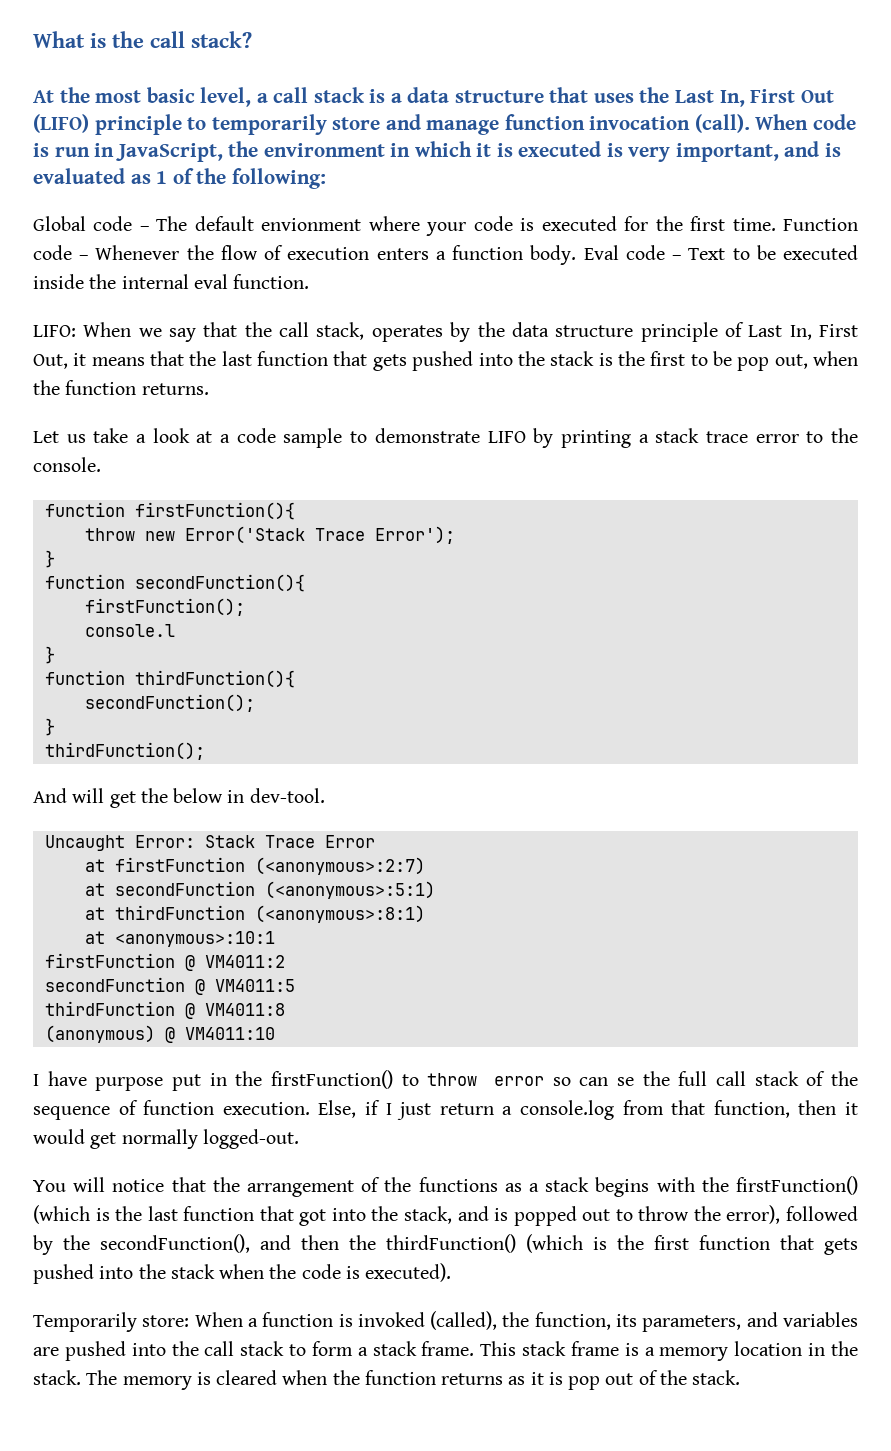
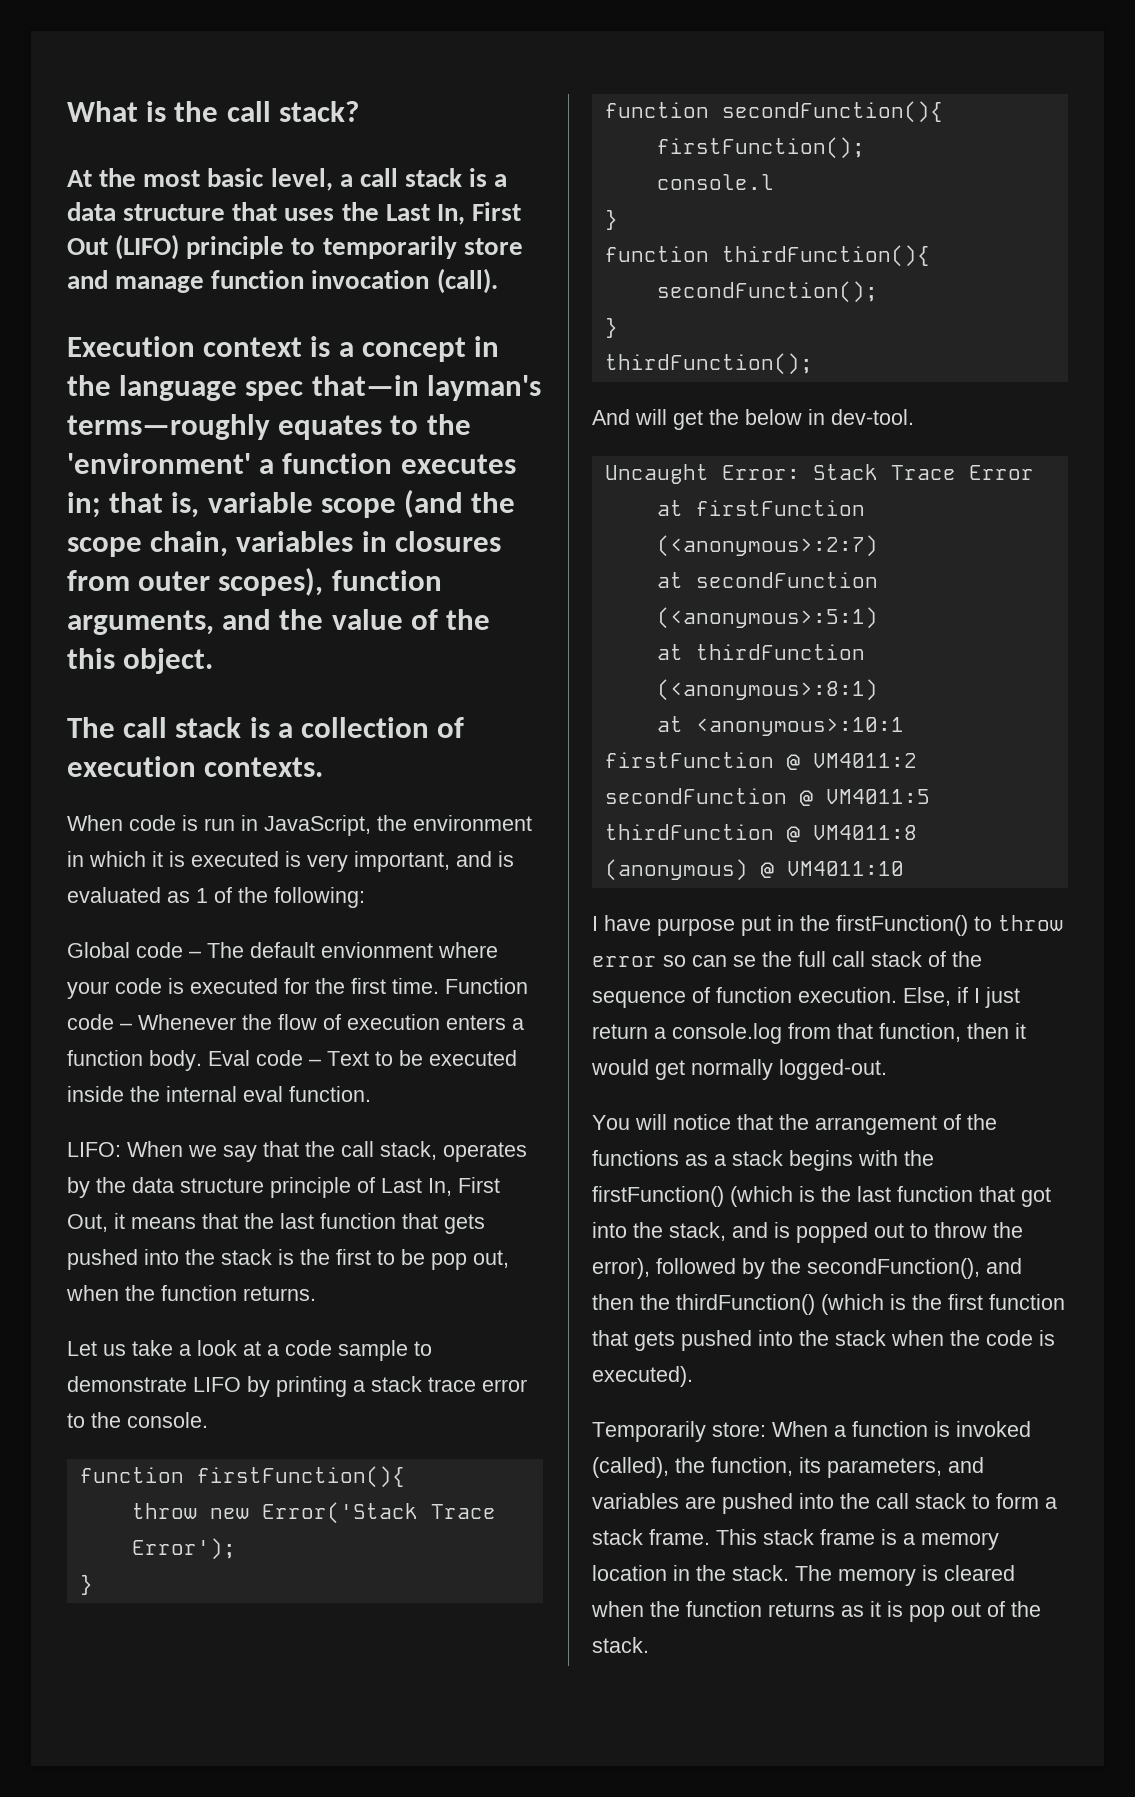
- At the most basic level, a call stack is a data structure that uses the Last In, First Out (LIFO) principle to temporarily store and manage function invocation (call). When code is run in JavaScript, the environment in which it is executed is very important, and is evaluated as 1 of the following:
+ At the most basic level, a call stack is a data structure that uses the Last In, First Out (LIFO) principle to temporarily store and manage function invocation (call).
+ Execution context is a concept in the language spec that—in layman's terms—roughly equates to the 'environment' a function executes in; that is, variable scope (and the scope chain, variables in closures from outer scopes), function arguments, and the value of the this object.
+ The call stack is a collection of execution contexts.
+ When code is run in JavaScript, the environment in which it is executed is very important, and is evaluated as 1 of the following:

